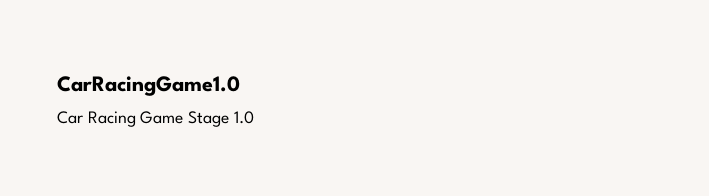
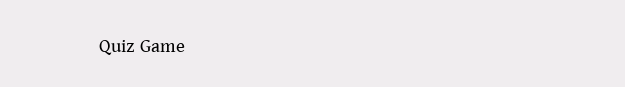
- CarRacingGame1.0
- Car Racing Game Stage 1.0
+ Quiz Game

